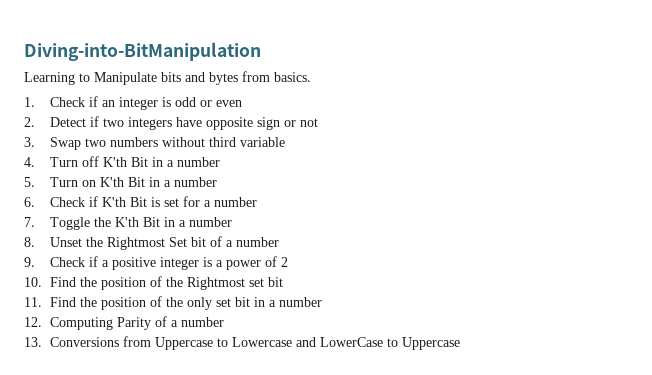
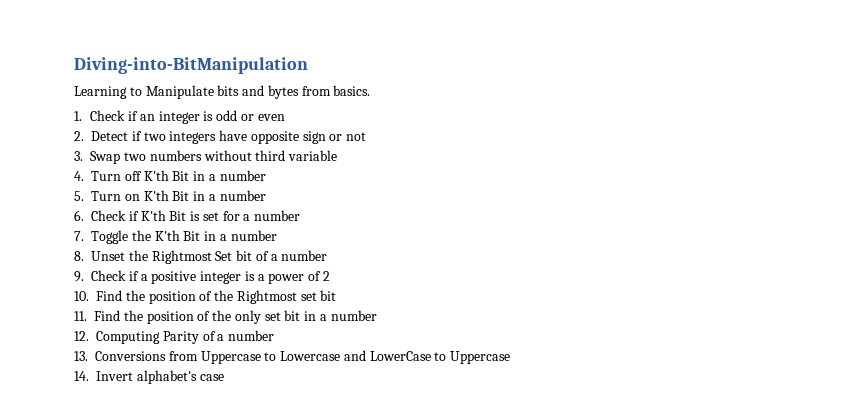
+ 14. Invert alphabet's case

